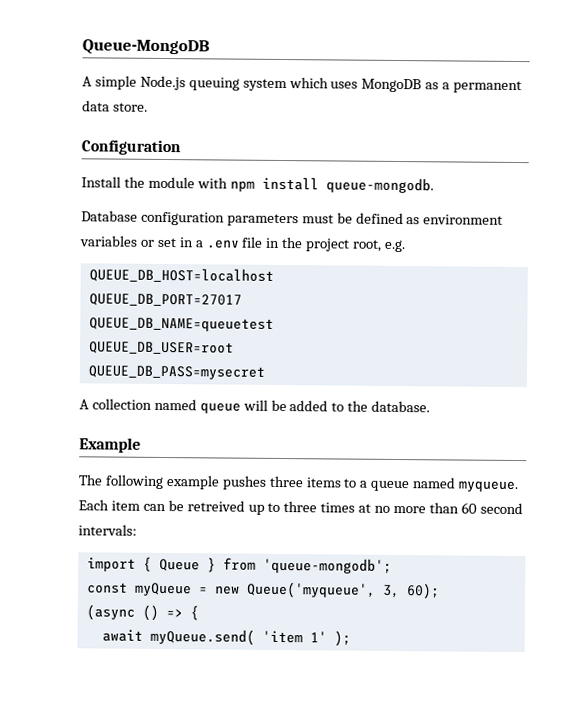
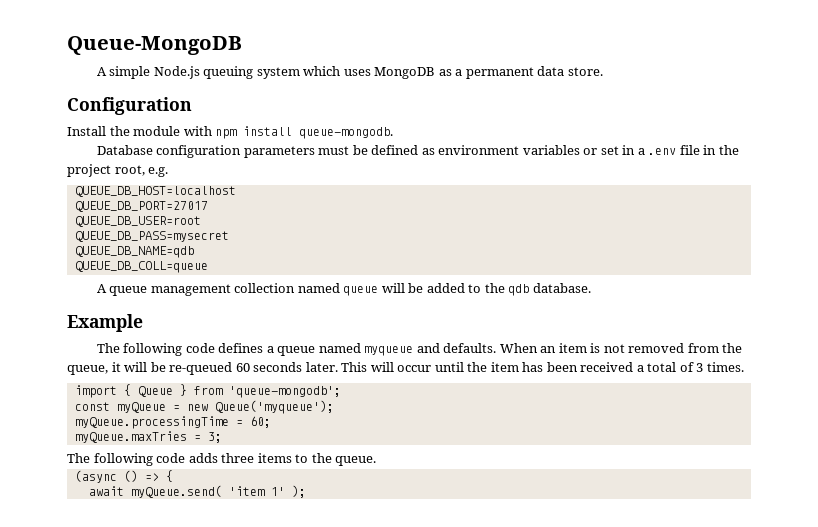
- QUEUE_DB_NAME=queuetest
- A collection named queue will be added to the database.
+ QUEUE_DB_NAME=qdb
+ QUEUE_DB_COLL=queue
+ A queue management collection named queue will be added to the qdb database.
- The following example pushes three items to a queue named myqueue. Each item can be retreived up to three times at no more than 60 second intervals:
+ The following code defines a queue named myqueue and defaults. When an item is not removed from the queue, it will be re-queued 60 seconds later. This will occur until the item has been received a total of 3 times.
- const myQueue = new Queue('myqueue', 3, 60);
+ const myQueue = new Queue('myqueue');
+ myQueue.processingTime = 60;
+ myQueue.maxTries = 3;
+ The following code adds three items to the queue.

